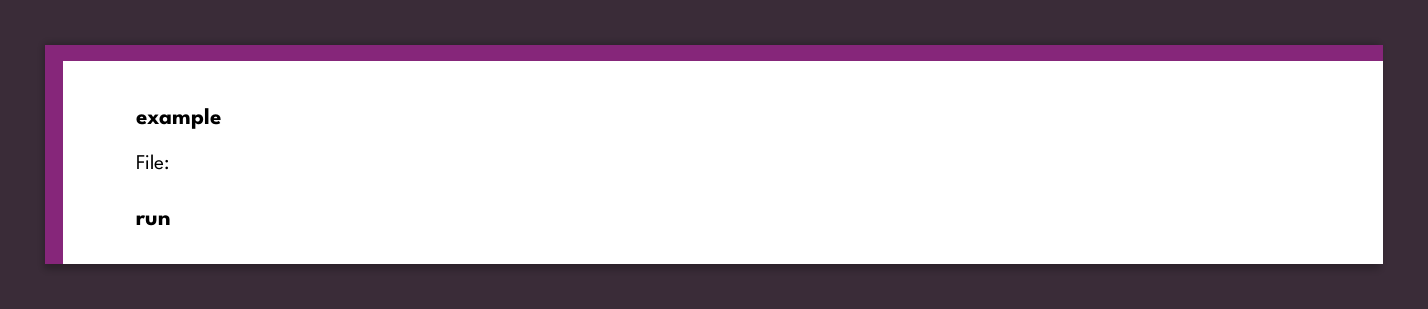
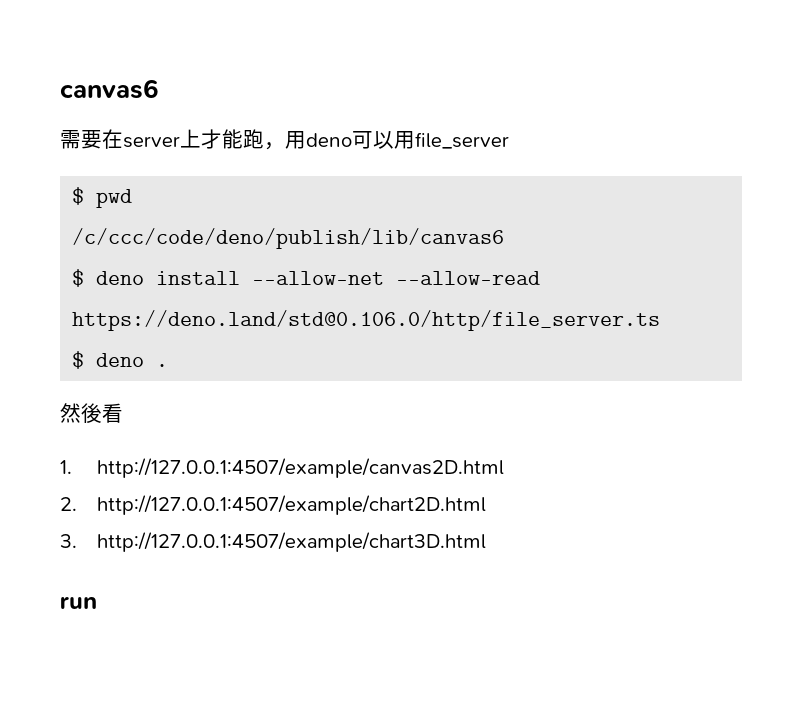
- example
- File:
+ canvas6
+ 需要在server上才能跑，用deno可以用file_server
+ $ pwd
+ /c/ccc/code/deno/publish/lib/canvas6
+ $ deno install --allow-net --allow-read https://deno.land/std@0.106.0/http/file_server.ts
+ $ deno .
+ 然後看
+ 1. http://127.0.0.1:4507/example/canvas2D.html
+ 2. http://127.0.0.1:4507/example/chart2D.html
+ 3. http://127.0.0.1:4507/example/chart3D.html

